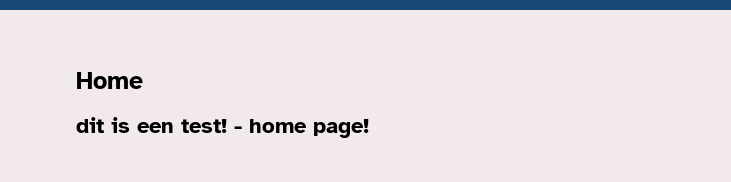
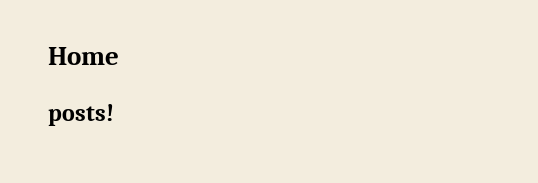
- dit is een test! - home page!
+ posts!

